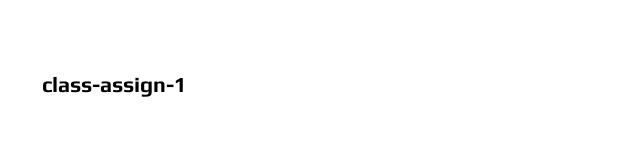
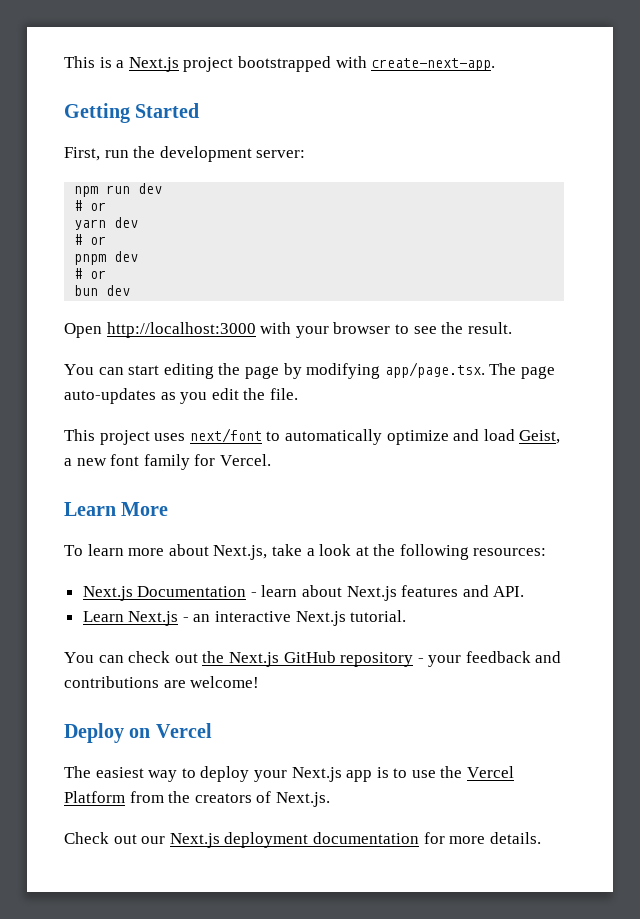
- class-assign-1
+ This is a Next.js project bootstrapped with create-next-app.
+ Getting Started
+ First, run the development server:
+ npm run dev
+ # or
+ yarn dev
+ # or
+ pnpm dev
+ # or
+ bun dev
+ Open http://localhost:3000 with your browser to see the result.
+ You can start editing the page by modifying app/page.tsx. The page auto-updates as you edit the file.
+ This project uses next/font to automatically optimize and load Geist, a new font family for Vercel.
+ Learn More
+ To learn more about Next.js, take a look at the following resources:
+ Next.js Documentation - learn about Next.js features and API.
+ Learn Next.js - an interactive Next.js tutorial.
+ You can check out the Next.js GitHub repository - your feedback and contributions are welcome!
+ Deploy on Vercel
+ The easiest way to deploy your Next.js app is to use the Vercel Platform from the creators of Next.js.
+ Check out our Next.js deployment documentation for more details.

